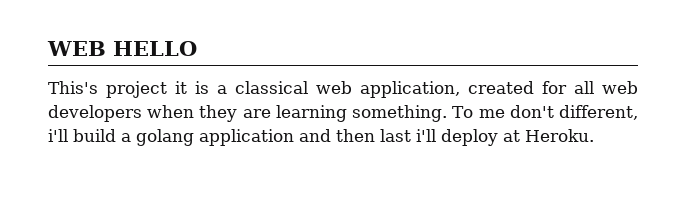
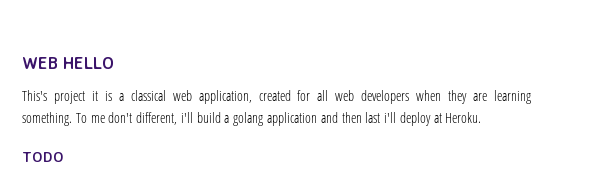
+ TODO

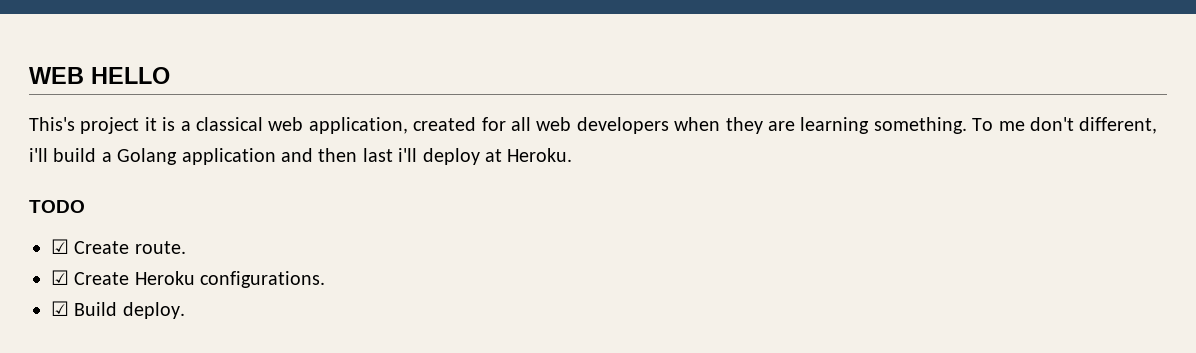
- To me don't different, i'll build a golang application and then last i'll deploy at Heroku.
+ To me don't different, i'll build a Golang application and then last i'll deploy at Heroku.
+ ☑ Create route.
+ ☑ Create Heroku configurations.
+ ☑ Build deploy.

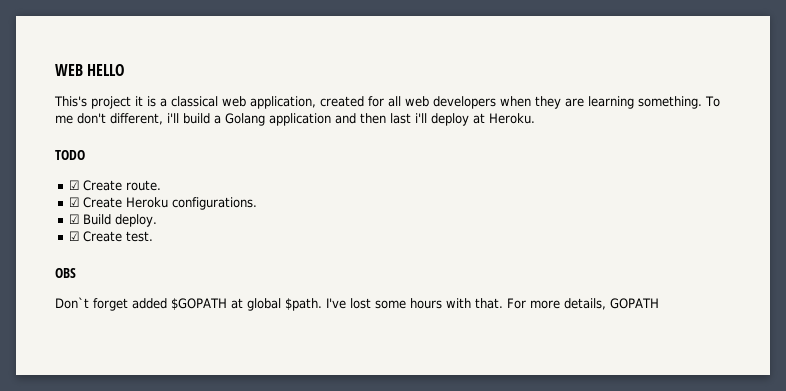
+ ☑ Create test.
+ OBS
+ Don`t forget added $GOPATH at global $path. I've lost some hours with that. For more details, GOPATH

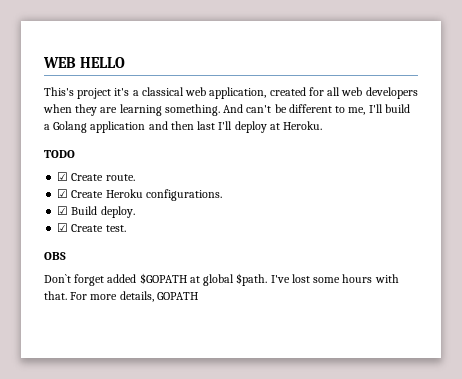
- This's project it is a classical web application, created for all web developers when they are learning something.
+ This's project it's a classical web application, created for all web developers when they are learning something.
- To me don't different, i'll build a Golang application and then last i'll deploy at Heroku.
+ And can't be different to me, I'll build a Golang application and then last I'll deploy at Heroku.

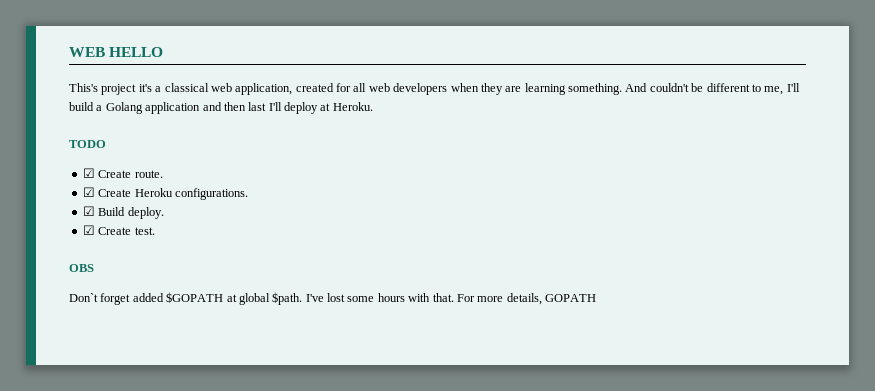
- And can't be different to me, I'll build a Golang application and then last I'll deploy at Heroku.
+ And couldn't be different to me, I'll build a Golang application and then last I'll deploy at Heroku.

